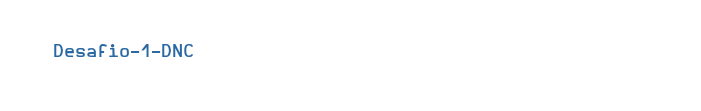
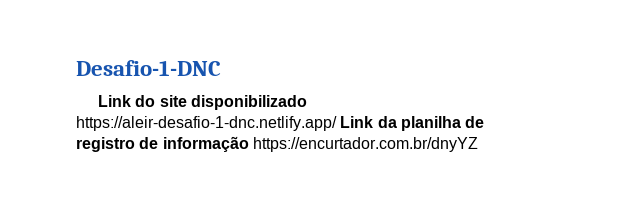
+ Link do site disponibilizado https://aleir-desafio-1-dnc.netlify.app/ Link da planilha de registro de informação https://encurtador.com.br/dnyYZ

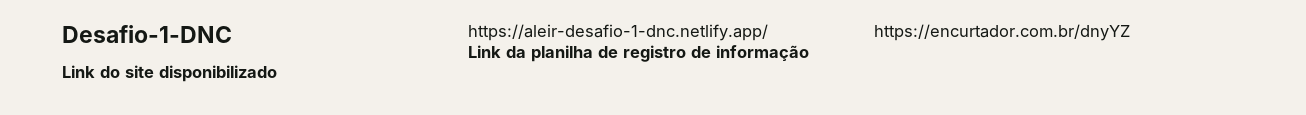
- Link do site disponibilizado https://aleir-desafio-1-dnc.netlify.app/ Link da planilha de registro de informação https://encurtador.com.br/dnyYZ
+ Link do site disponibilizado https://aleir-desafio-1-dnc.netlify.app/
+ Link da planilha de registro de informação https://encurtador.com.br/dnyYZ

